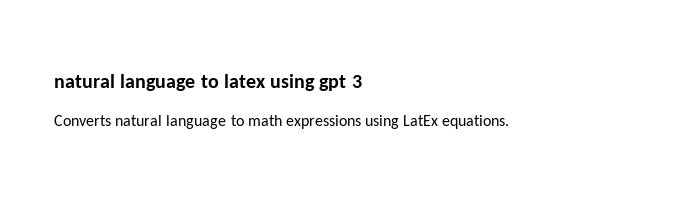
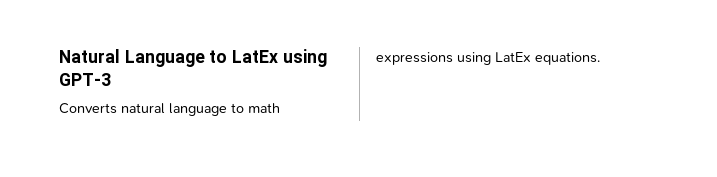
- natural language to latex using gpt 3
+ Natural Language to LatEx using GPT-3

